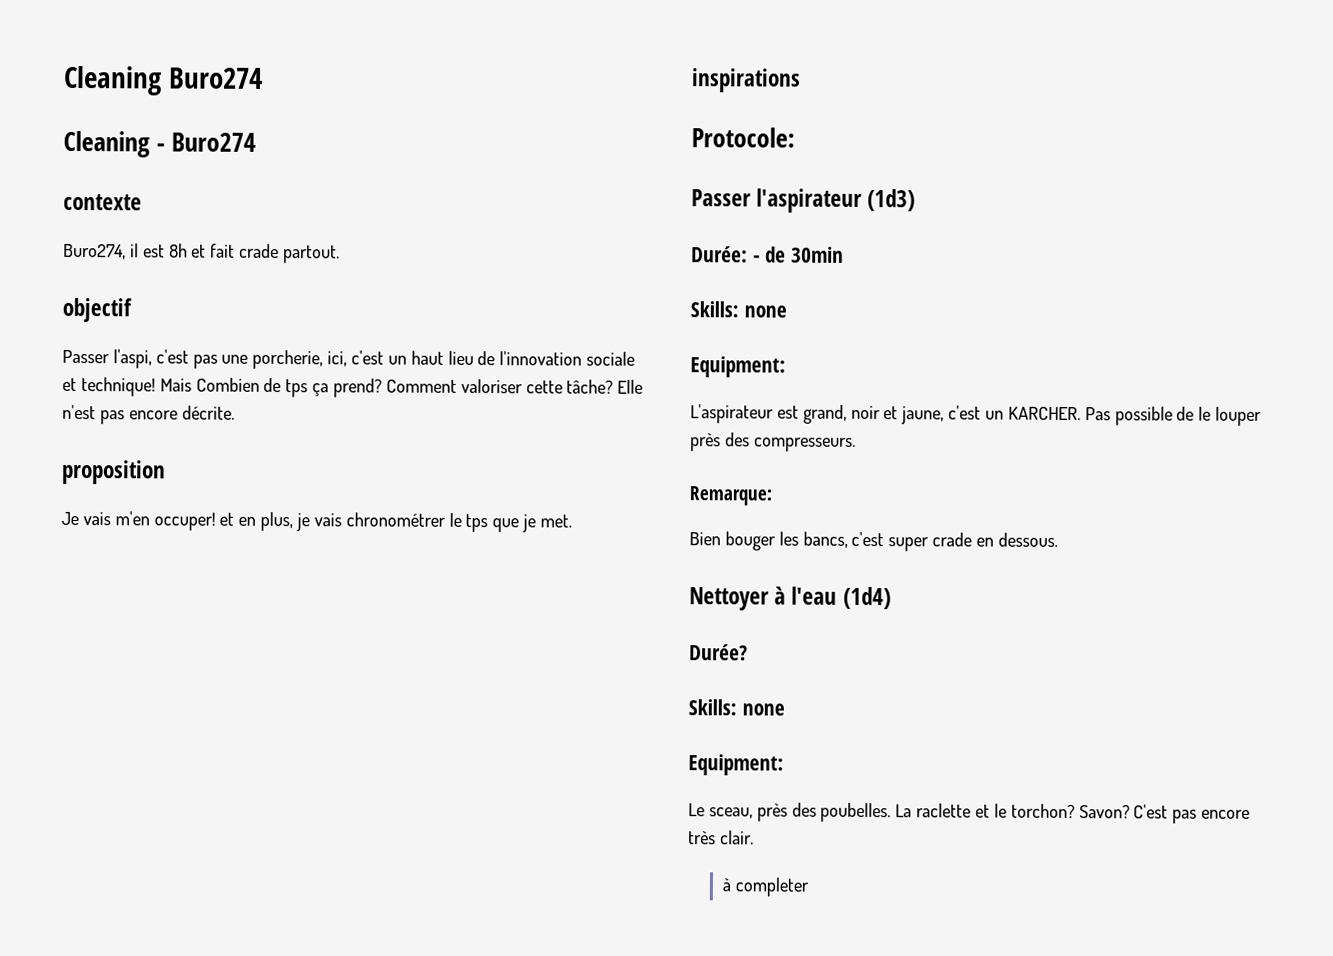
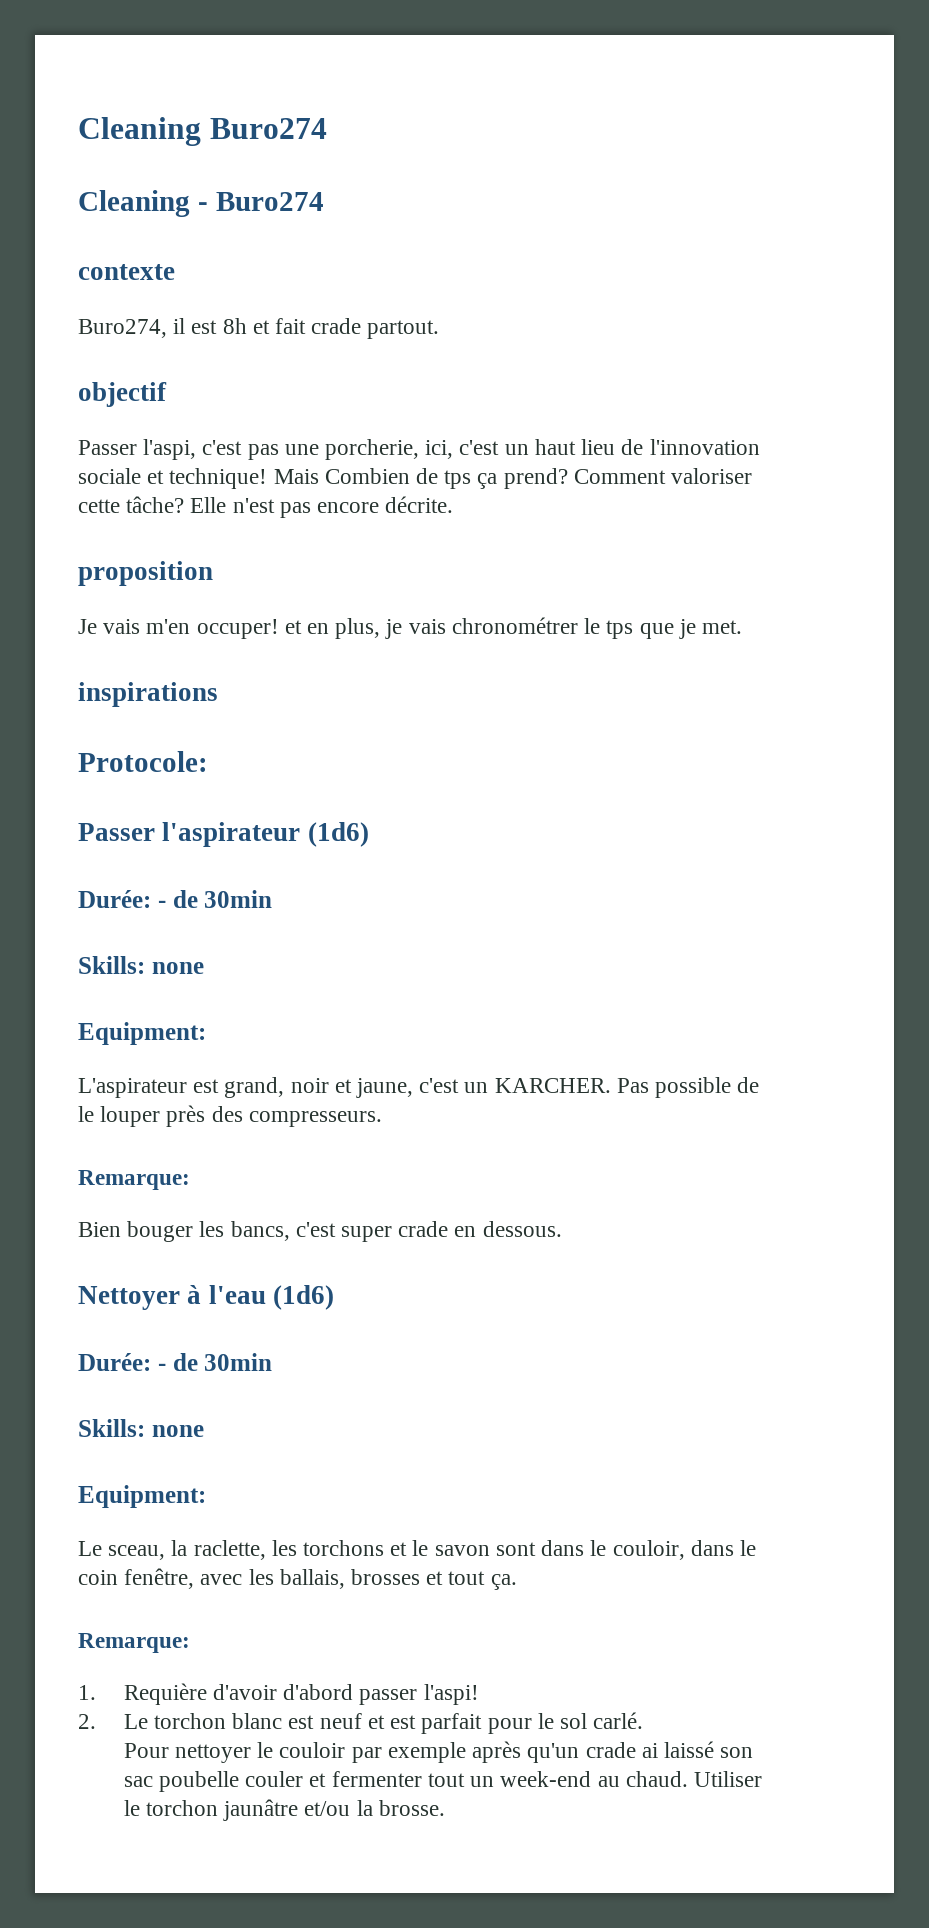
- Passer l'aspirateur (1d3)
+ Passer l'aspirateur (1d6)
- Nettoyer à l'eau (1d4)
- Durée?
+ Nettoyer à l'eau (1d6)
+ Durée: - de 30min
- Le sceau, près des poubelles. La raclette et le torchon? Savon? C'est pas encore très clair.
- à completer
+ Le sceau, la raclette, les torchons et le savon sont dans le couloir, dans le coin fenêtre, avec les ballais, brosses et tout ça.
+ Remarque:
+ 1. Requière d'avoir d'abord passer l'aspi!
+ 2. Le torchon blanc est neuf et est parfait pour le sol carlé.
+ Pour nettoyer le couloir par exemple après qu'un crade ai laissé son sac poubelle couler et fermenter tout un week-end au chaud. Utiliser le torchon jaunâtre et/ou la brosse.

